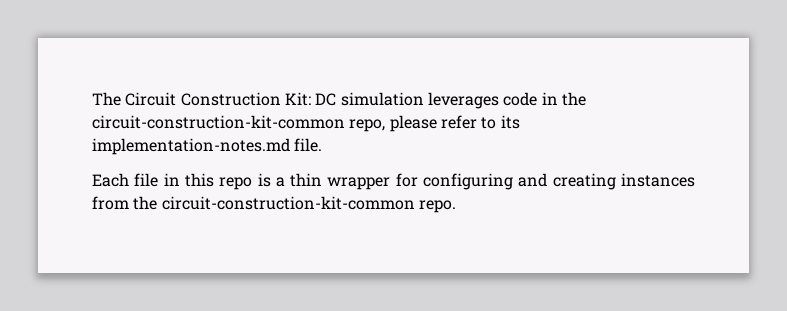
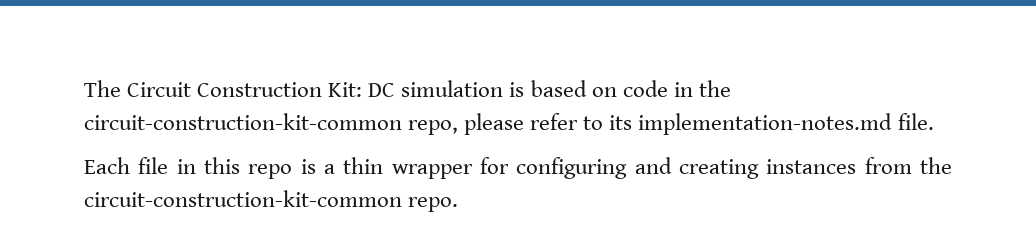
- The Circuit Construction Kit: DC simulation leverages code in the circuit-construction-kit-common repo, please refer to its implementation-notes.md file.
+ The Circuit Construction Kit: DC simulation is based on code in the circuit-construction-kit-common repo, please refer to its implementation-notes.md file.

